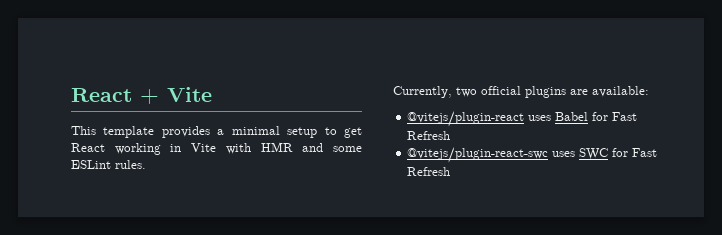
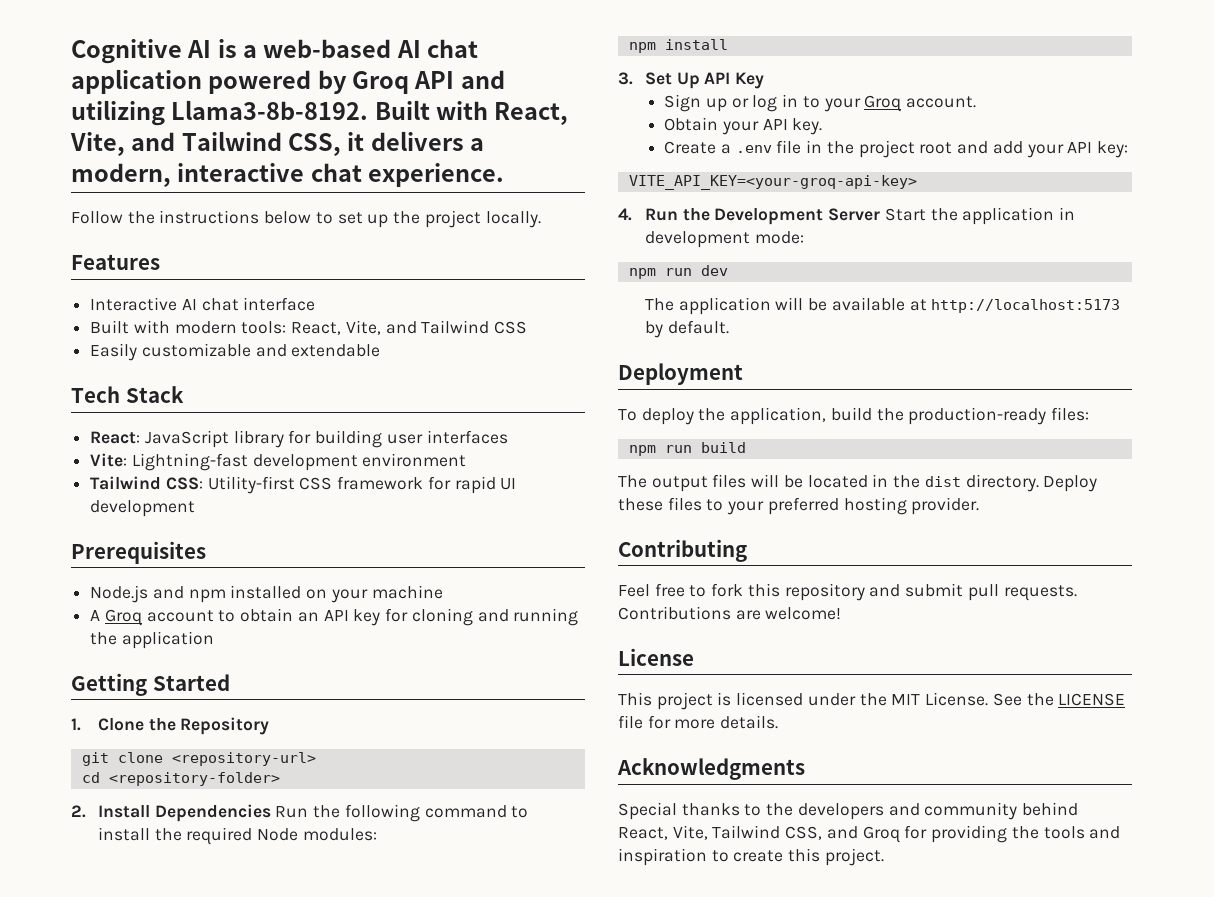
- React + Vite
- This template provides a minimal setup to get React working in Vite with HMR and some ESLint rules.
- Currently, two official plugins are available:
- @vitejs/plugin-react uses Babel for Fast Refresh
- @vitejs/plugin-react-swc uses SWC for Fast Refresh
+ Cognitive AI is a web-based AI chat application powered by Groq API and utilizing Llama3-8b-8192. Built with React, Vite, and Tailwind CSS, it delivers a modern, interactive chat experience.
+ Follow the instructions below to set up the project locally.
+ Features
+ Interactive AI chat interface
+ Built with modern tools: React, Vite, and Tailwind CSS
+ Easily customizable and extendable
+ Tech Stack
+ React: JavaScript library for building user interfaces
+ Vite: Lightning-fast development environment
+ Tailwind CSS: Utility-first CSS framework for rapid UI development
+ Prerequisites
+ Node.js and npm installed on your machine
+ A Groq account to obtain an API key for cloning and running the application
+ Getting Started
+ 1. Clone the Repository
+ git clone <repository-url>
+ cd <repository-folder>
+ 2. Install Dependencies Run the following command to install the required Node modules:
+ npm install
+ 3. Set Up API Key
+ Sign up or log in to your Groq account.
+ Obtain your API key.
+ Create a .env file in the project root and add your API key:
+ VITE_API_KEY=<your-groq-api-key>
+ 4. Run the Development Server Start the application in development mode:
+ npm run dev
+ The application will be available at http://localhost:5173 by default.
+ Deployment
+ To deploy the application, build the production-ready files:
+ npm run build
+ The output files will be located in the dist directory. Deploy these files to your preferred hosting provider.
+ Contributing
+ Feel free to fork this repository and submit pull requests. Contributions are welcome!
+ License
+ This project is licensed under the MIT License. See the LICENSE file for more details.
+ Acknowledgments
+ Special thanks to the developers and community behind React, Vite, Tailwind CSS, and Groq for providing the tools and inspiration to create this project.

